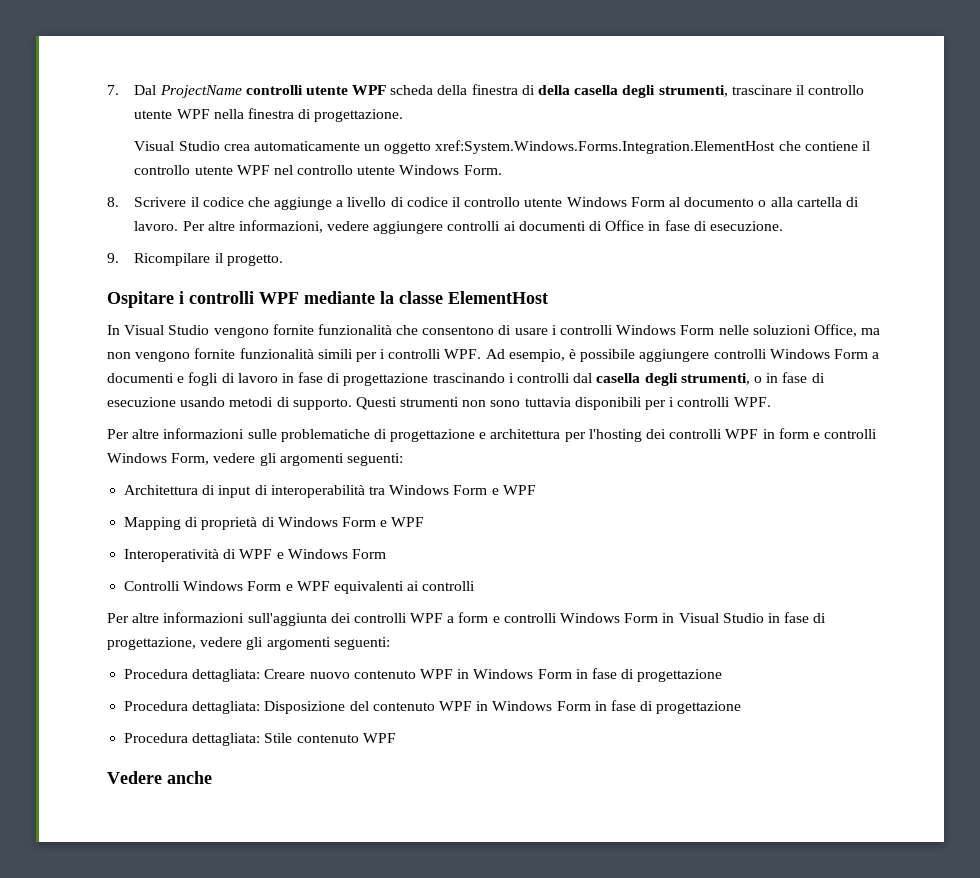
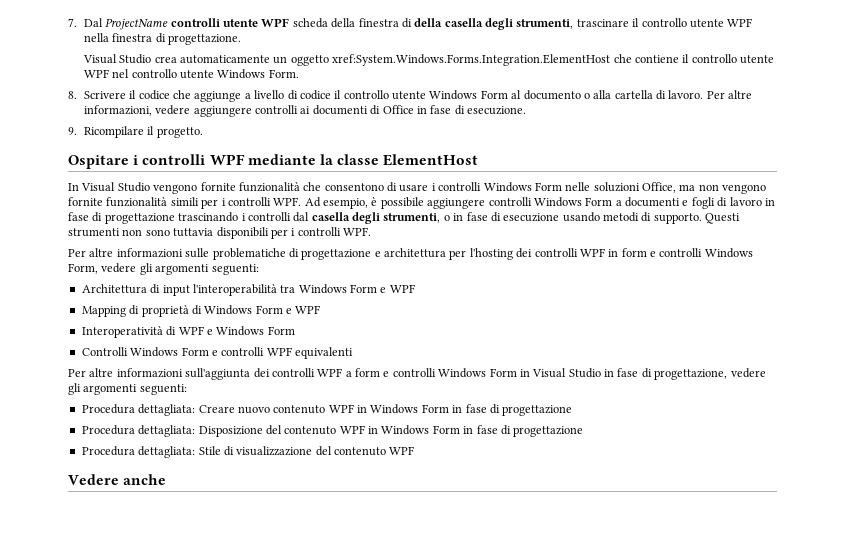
- Architettura di input di interoperabilità tra Windows Form e WPF
+ Architettura di input l'interoperabilità tra Windows Form e WPF
- Controlli Windows Form e WPF equivalenti ai controlli
+ Controlli Windows Form e controlli WPF equivalenti
- Procedura dettagliata: Stile contenuto WPF
+ Procedura dettagliata: Stile di visualizzazione del contenuto WPF

